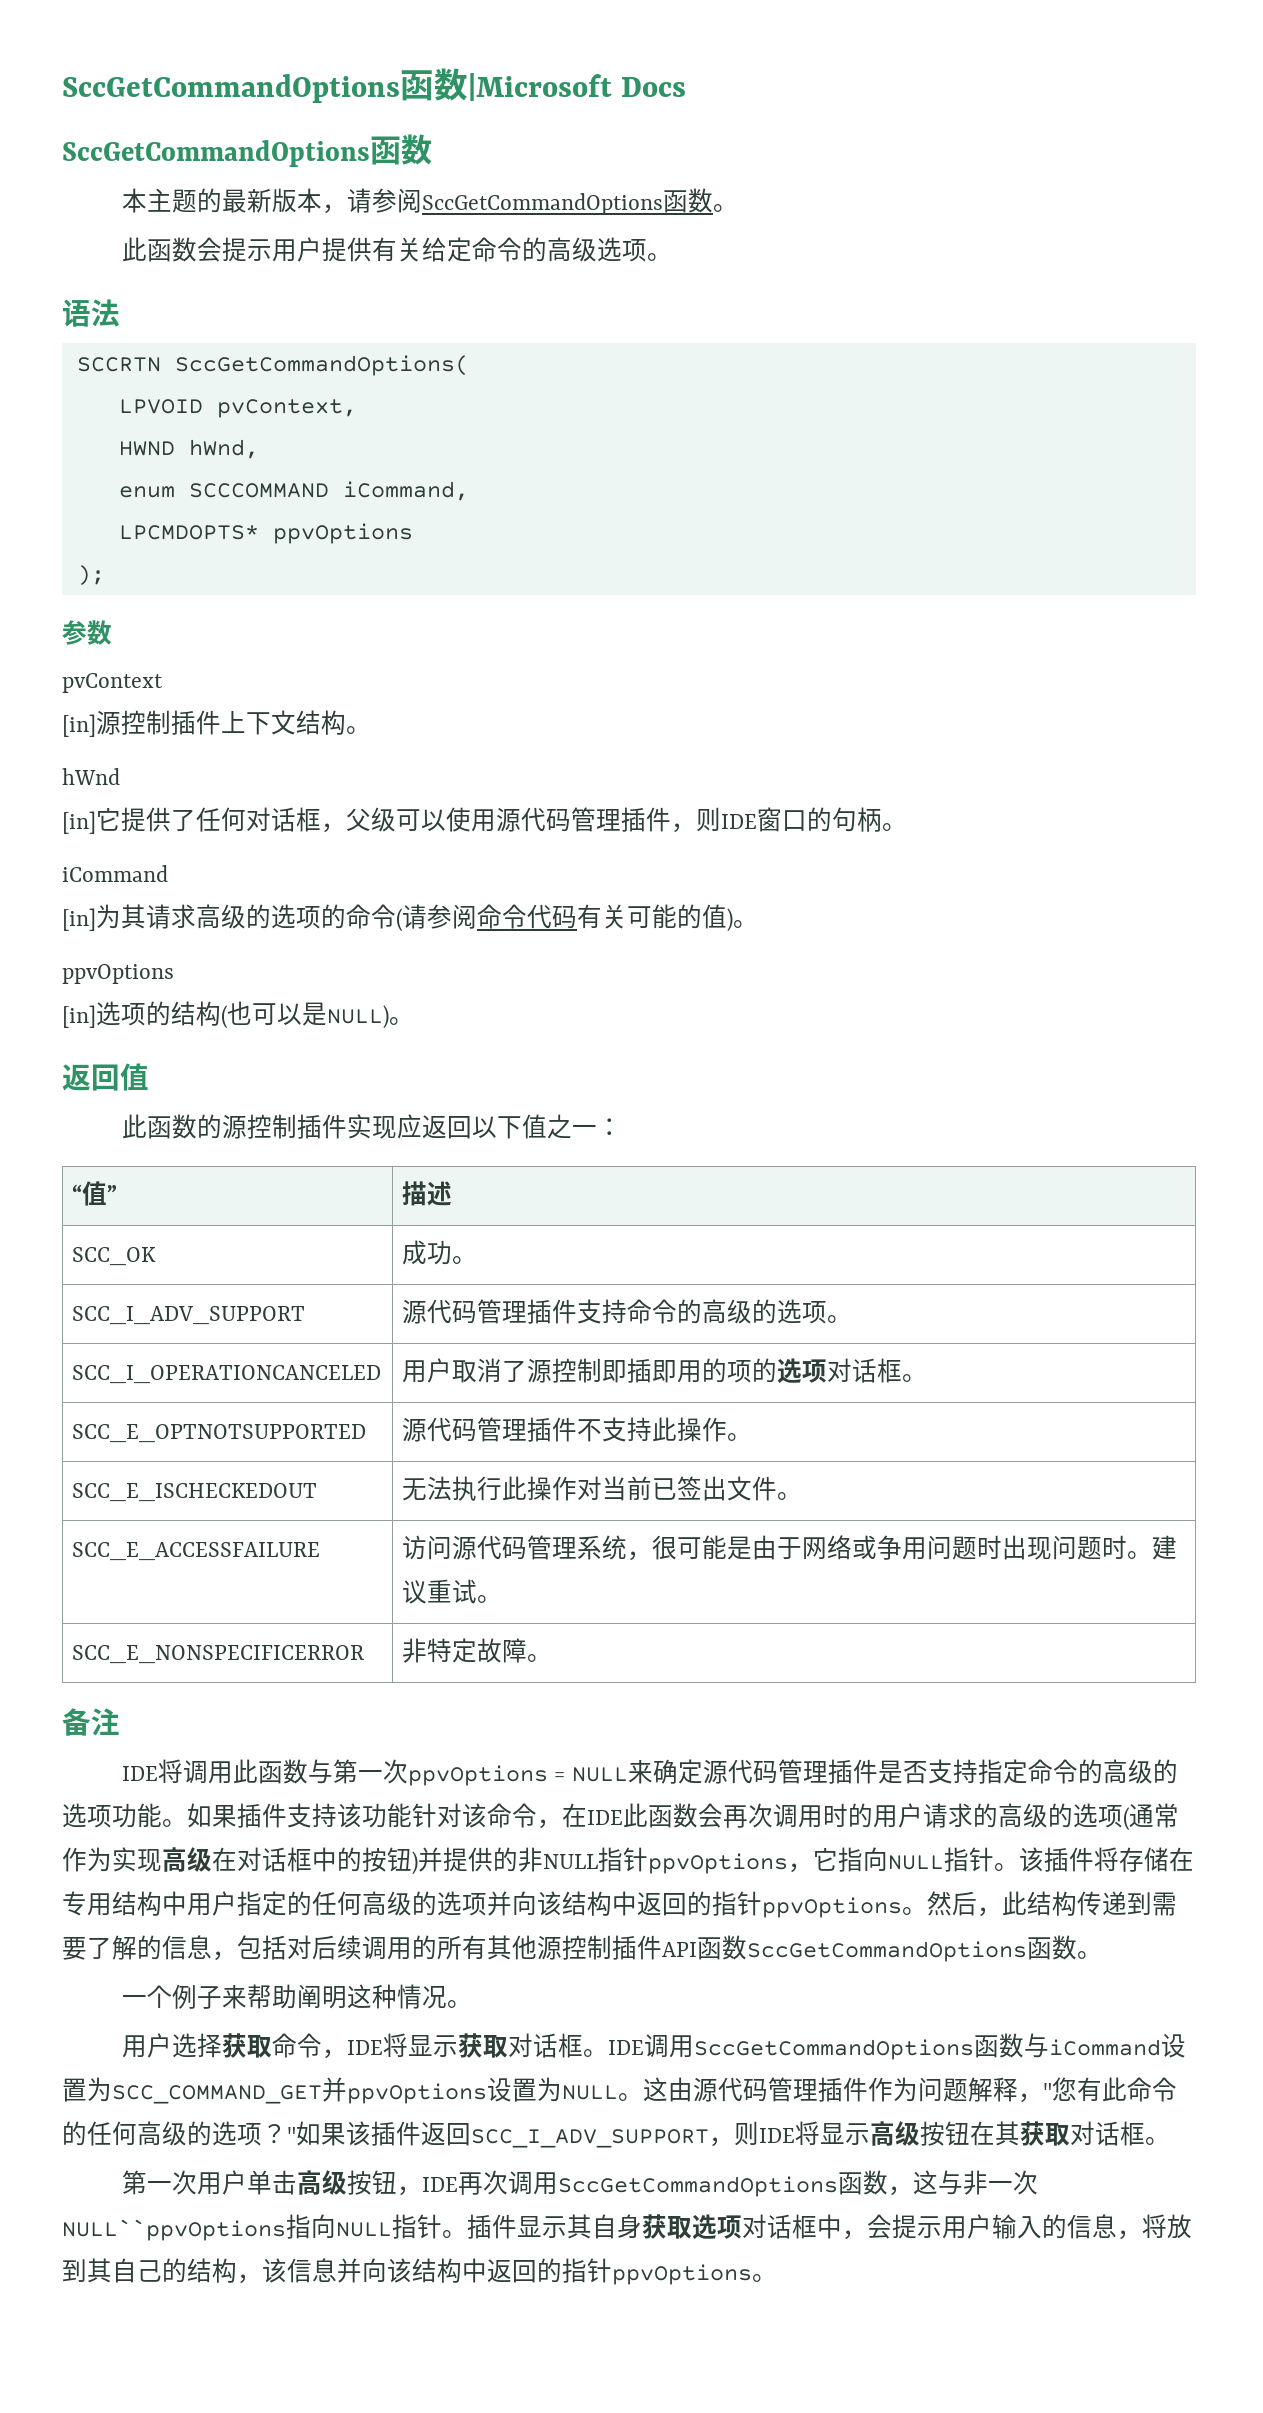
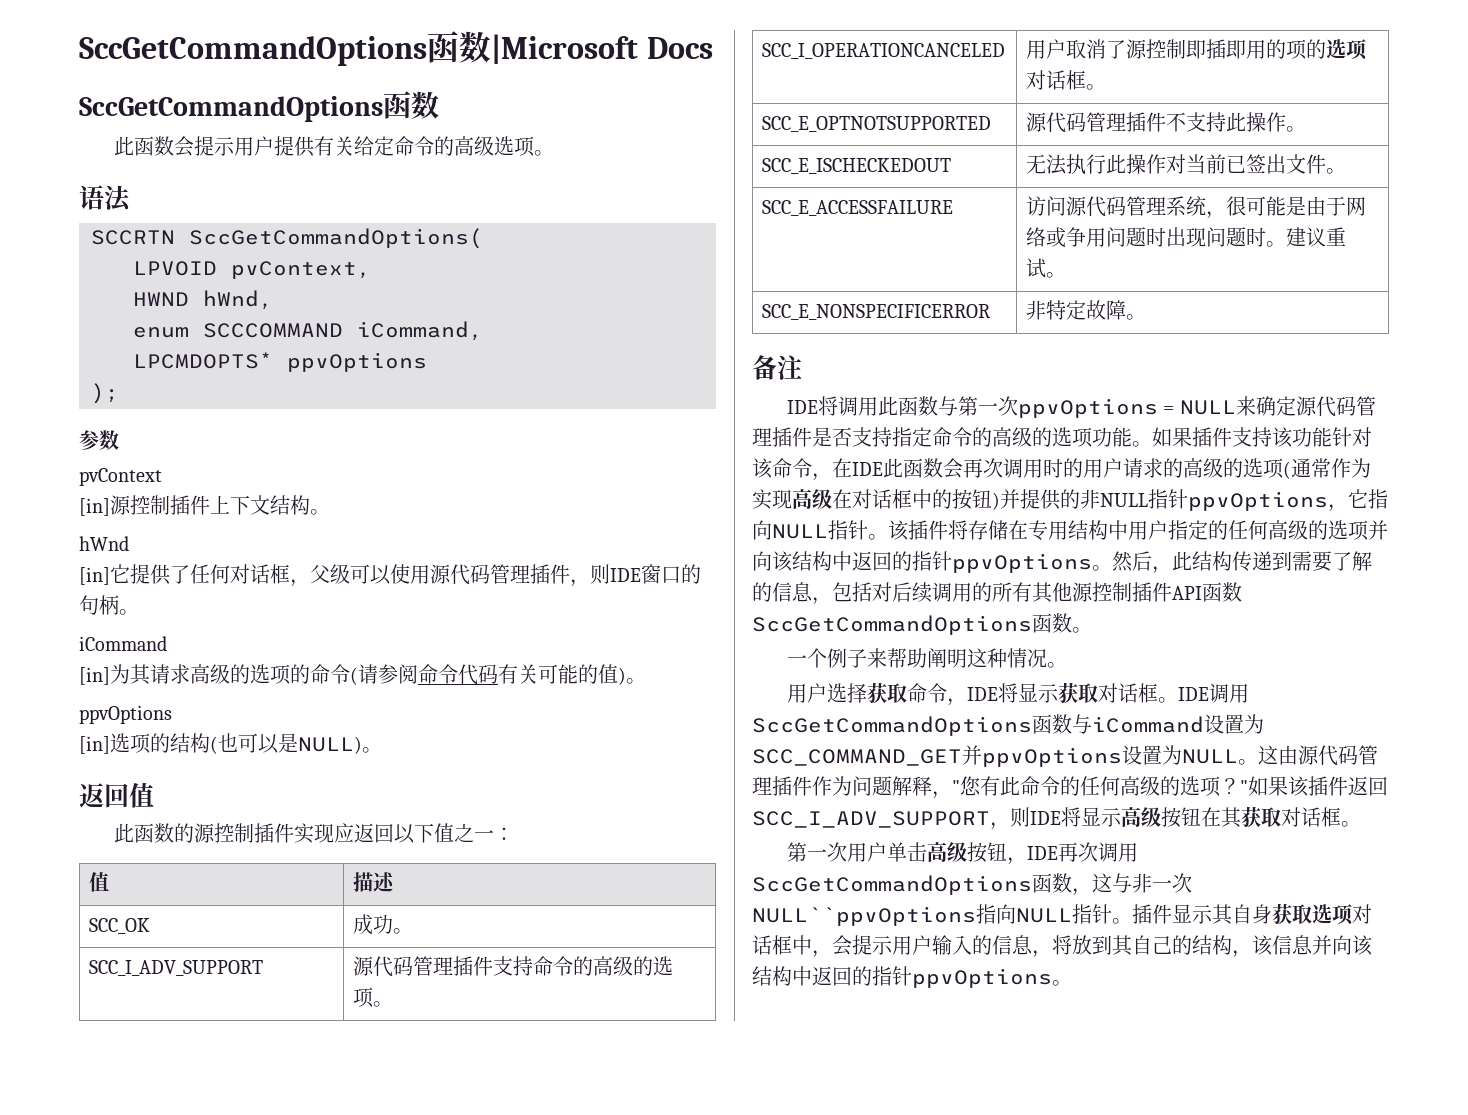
- 本主题的最新版本，请参阅SccGetCommandOptions函数。
- “值” | 描述
+ 值 | 描述

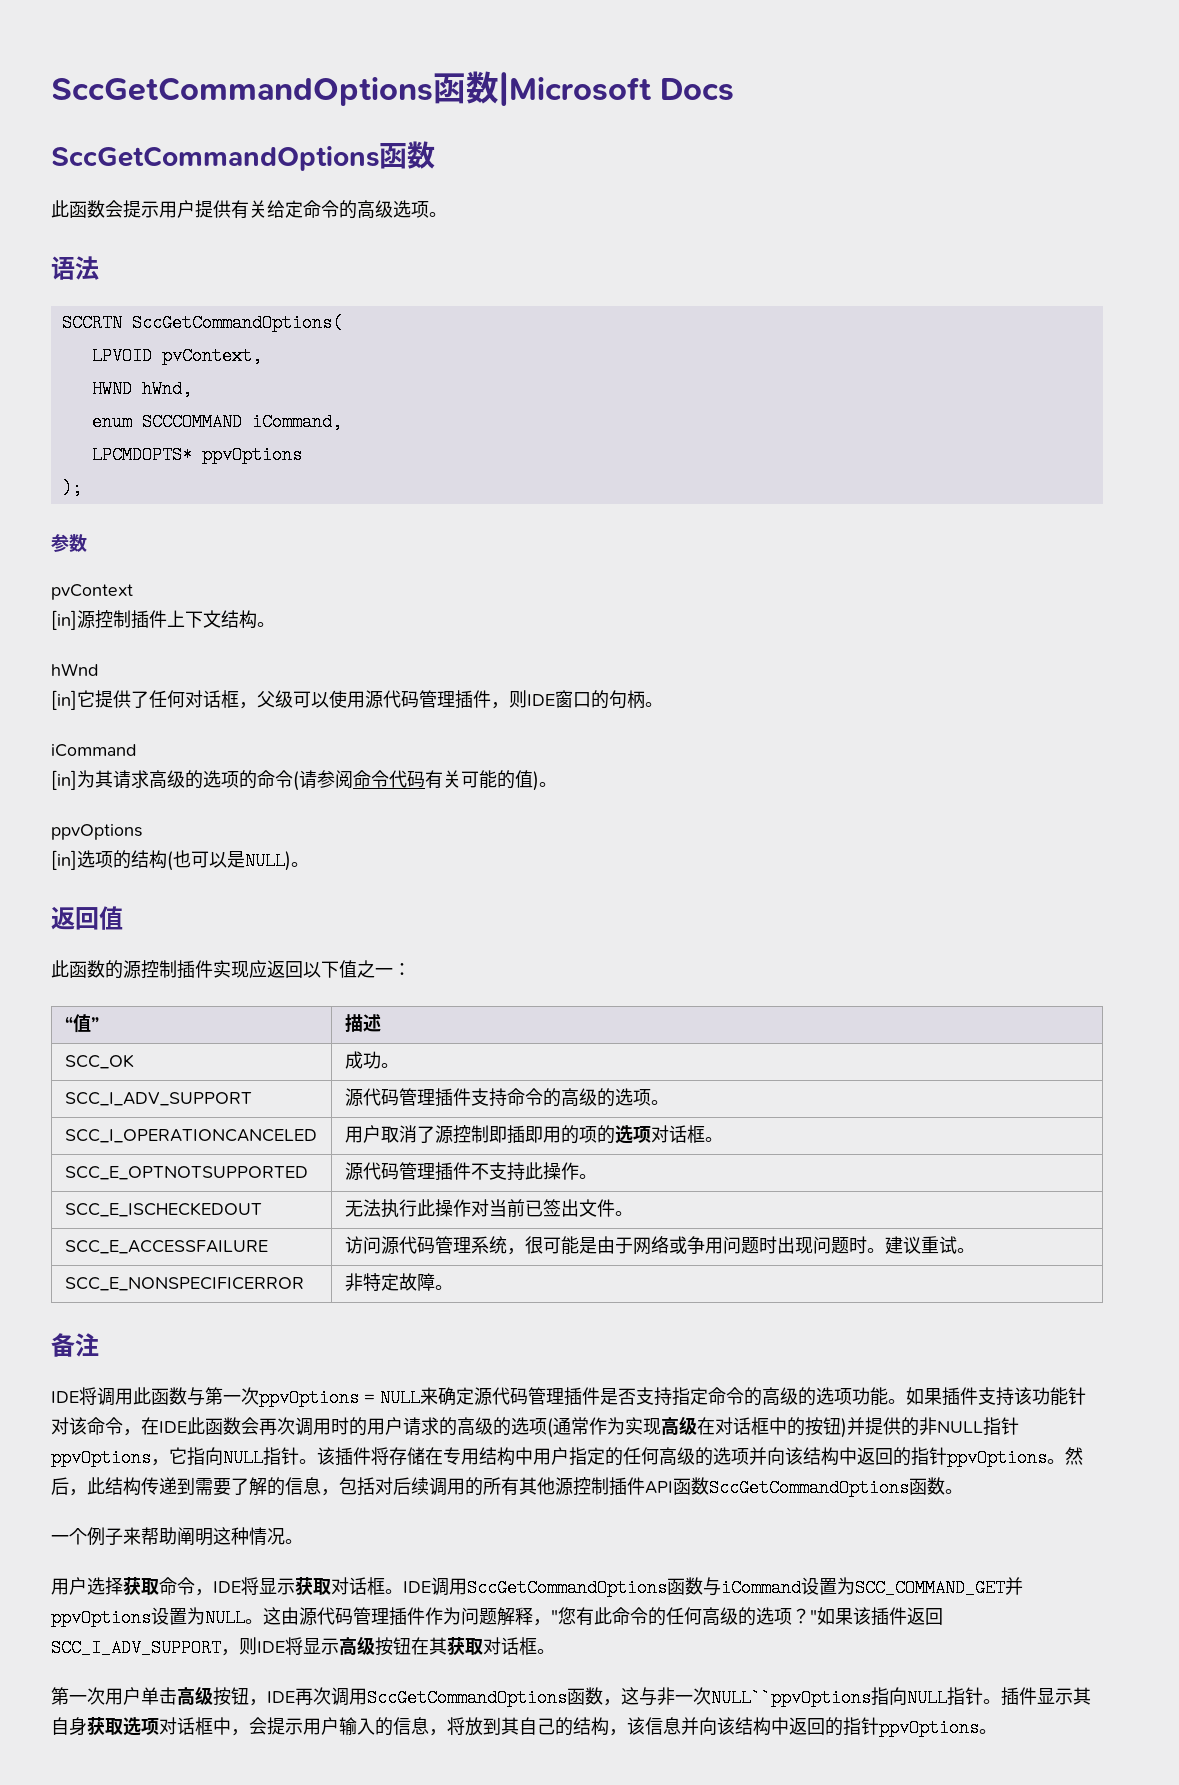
- 值 | 描述
+ “值” | 描述

